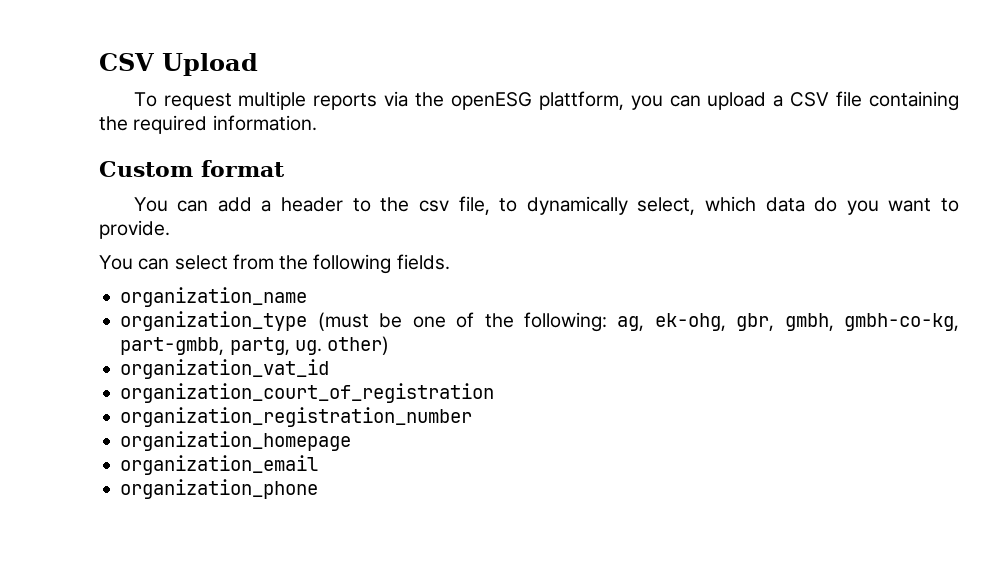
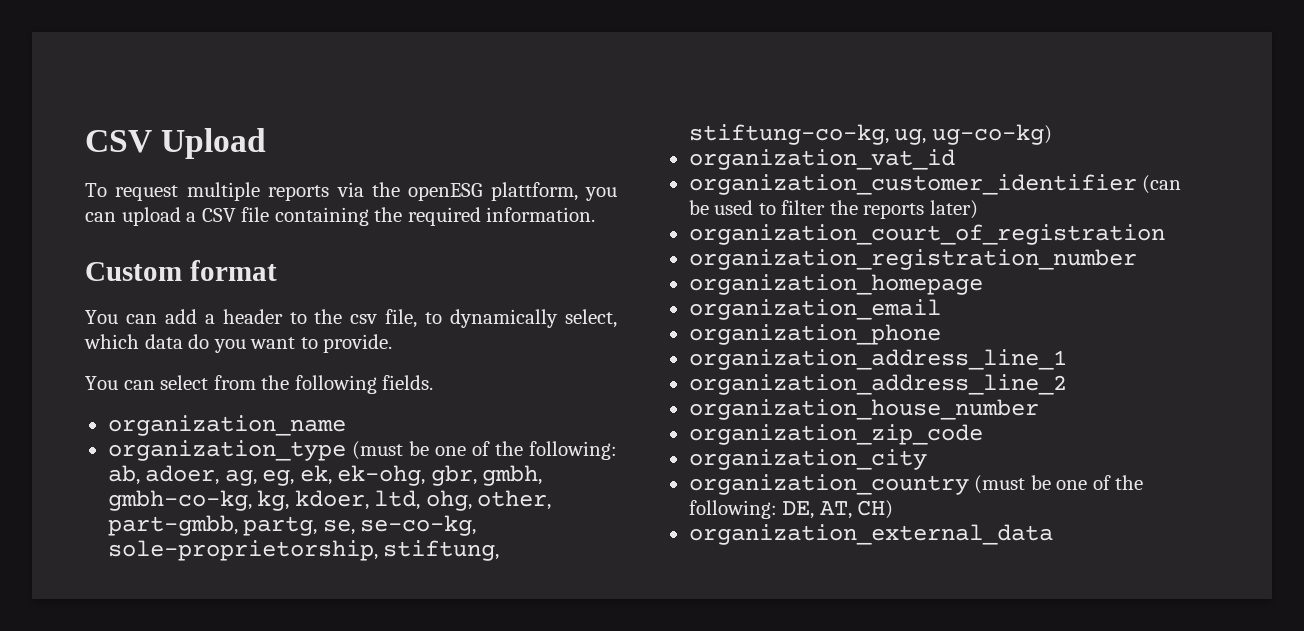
- organization_type (must be one of the following: ag, ek-ohg, gbr, gmbh, gmbh-co-kg, part-gmbb, partg, ug. other)
+ organization_type (must be one of the following: ab, adoer, ag, eg, ek, ek-ohg, gbr, gmbh, gmbh-co-kg, kg, kdoer, ltd, ohg, other, part-gmbb, partg, se, se-co-kg, sole-proprietorship, stiftung, stiftung-co-kg, ug, ug-co-kg)
  organization_vat_id
+ organization_customer_identifier (can be used to filter the reports later)
+ organization_address_line_1
+ organization_address_line_2
+ organization_house_number
+ organization_zip_code
+ organization_city
+ organization_country (must be one of the following: DE, AT, CH)
+ organization_external_data

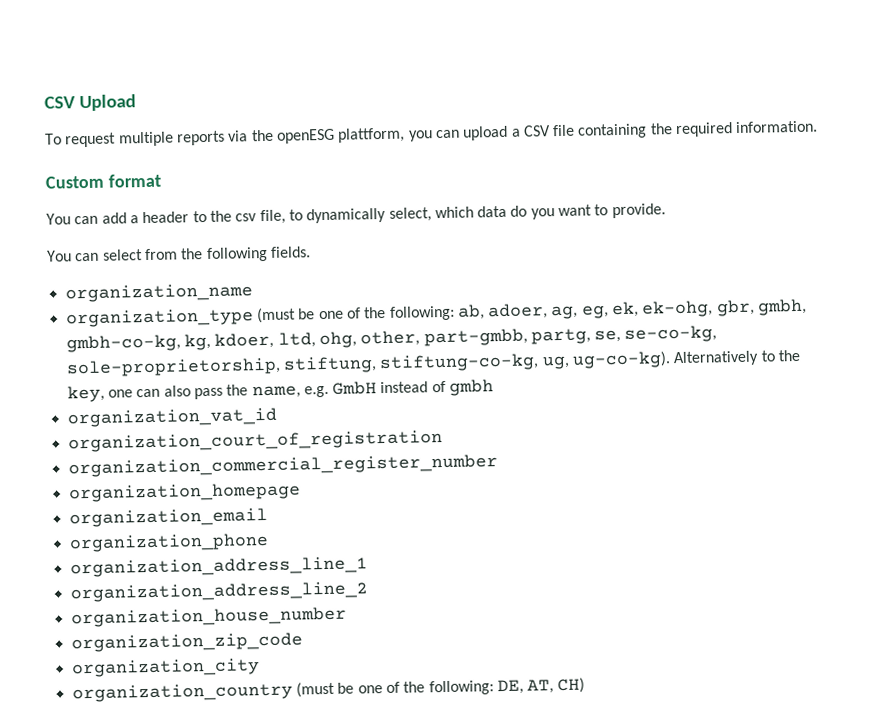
- organization_type (must be one of the following: ab, adoer, ag, eg, ek, ek-ohg, gbr, gmbh, gmbh-co-kg, kg, kdoer, ltd, ohg, other, part-gmbb, partg, se, se-co-kg, sole-proprietorship, stiftung, stiftung-co-kg, ug, ug-co-kg)
+ organization_type (must be one of the following: ab, adoer, ag, eg, ek, ek-ohg, gbr, gmbh, gmbh-co-kg, kg, kdoer, ltd, ohg, other, part-gmbb, partg, se, se-co-kg, sole-proprietorship, stiftung, stiftung-co-kg, ug, ug-co-kg). Alternatively to the key, one can also pass the name, e.g. GmbH instead of gmbh
  organization_vat_id
- organization_customer_identifier (can be used to filter the reports later)
- organization_registration_number
+ organization_commercial_register_number
- organization_external_data

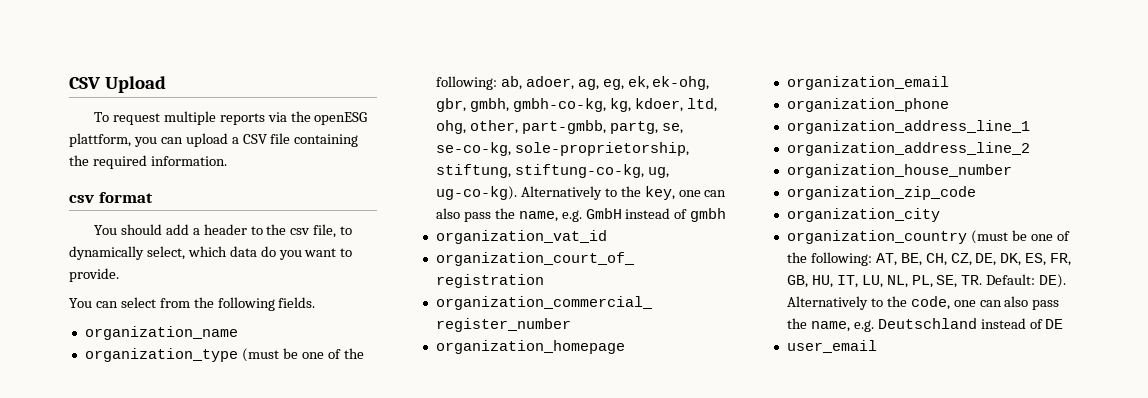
- Custom format
+ csv format
- You can add a header to the csv file, to dynamically select, which data do you want to provide.
+ You should add a header to the csv file, to dynamically select, which data do you want to provide.
- organization_country (must be one of the following: DE, AT, CH)
+ organization_country (must be one of the following: AT, BE, CH, CZ, DE, DK, ES, FR, GB, HU, IT, LU, NL, PL, SE, TR. Default: DE). Alternatively to the code, one can also pass the name, e.g. Deutschland instead of DE
+ user_email

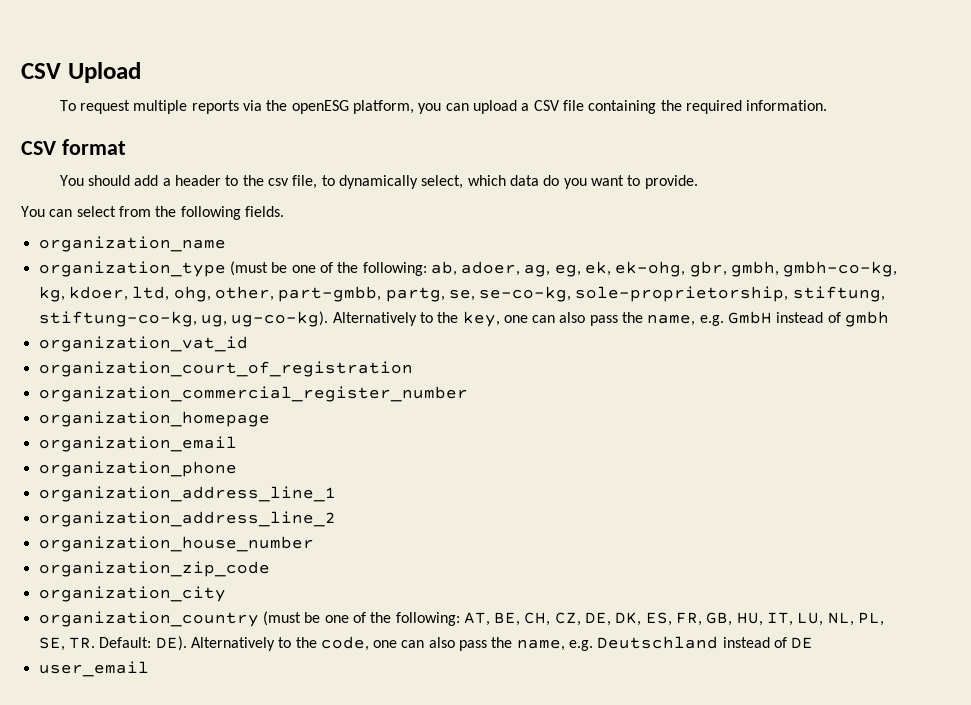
- To request multiple reports via the openESG plattform, you can upload a CSV file containing the required information.
+ To request multiple reports via the openESG platform, you can upload a CSV file containing the required information.
- csv format
+ CSV format

